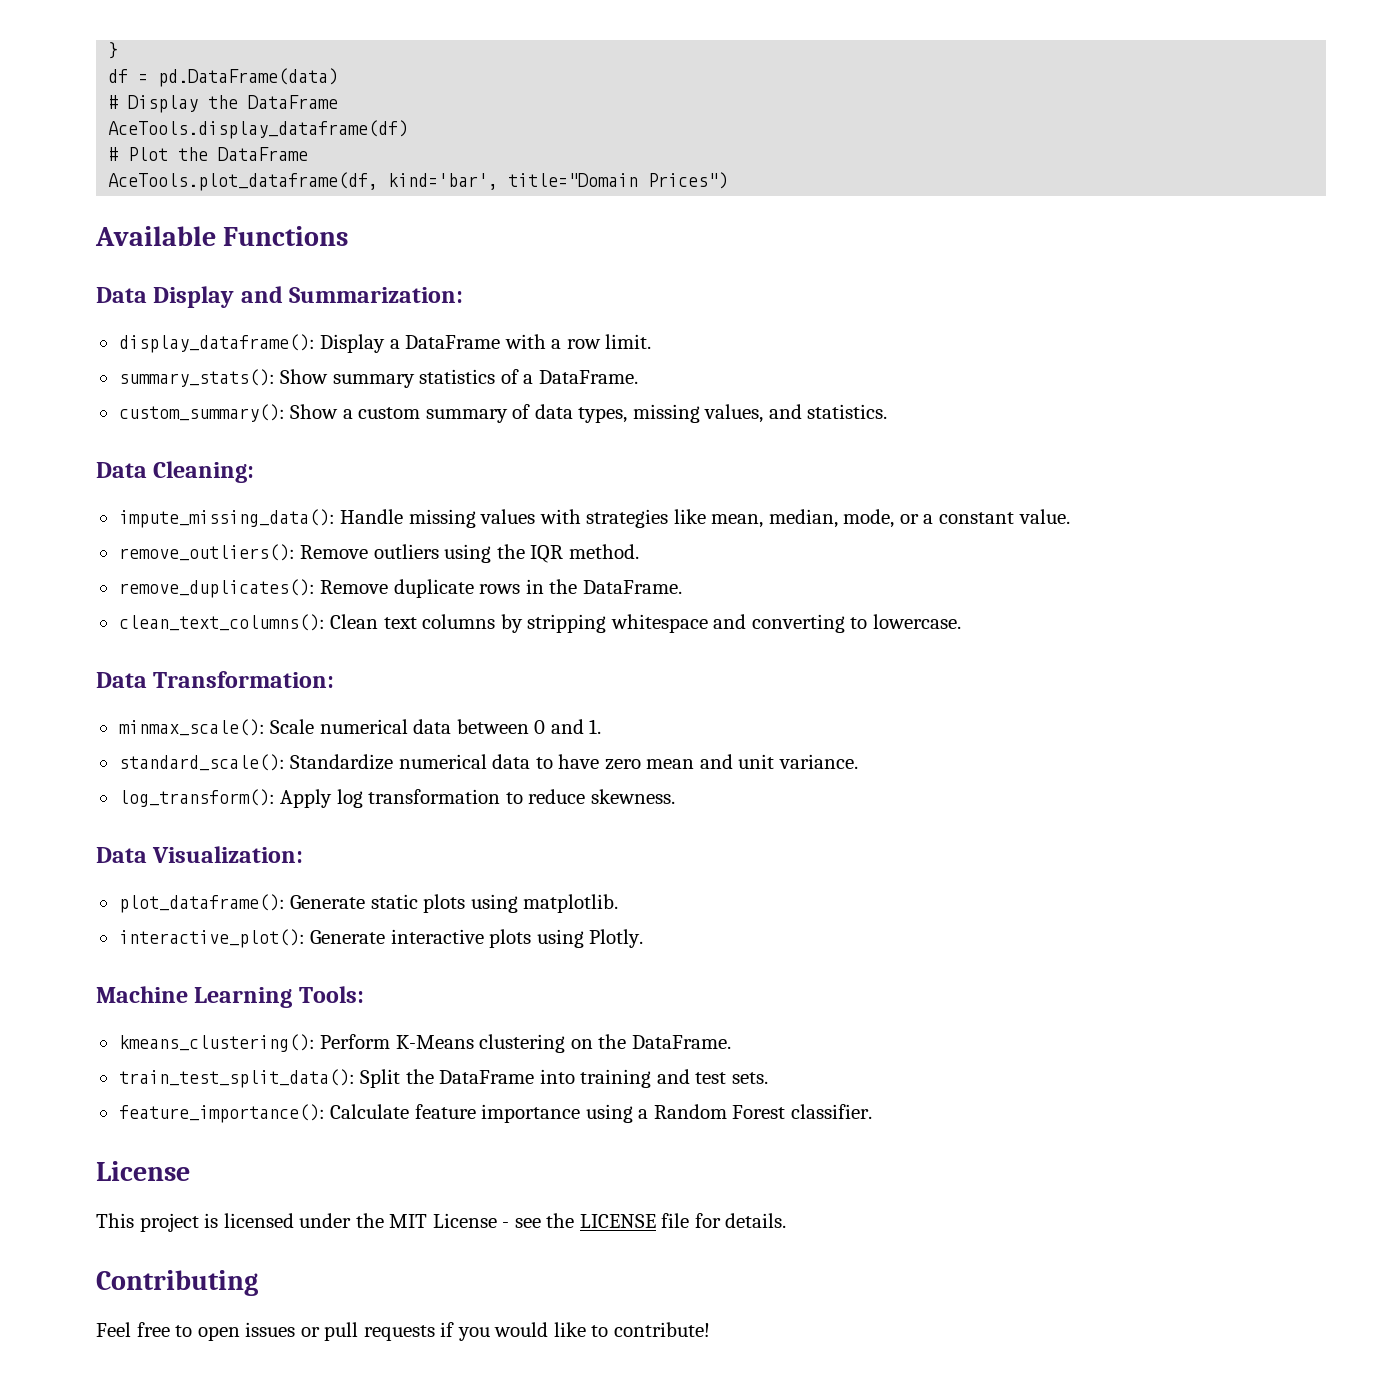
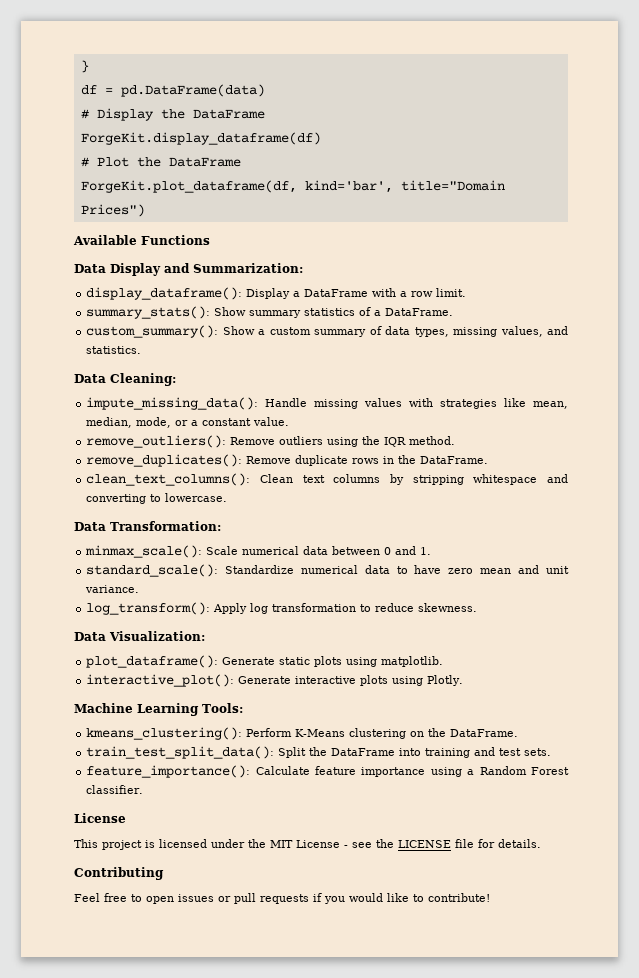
- AceTools.display_dataframe(df)
+ ForgeKit.display_dataframe(df)
- AceTools.plot_dataframe(df, kind='bar', title="Domain Prices")
+ ForgeKit.plot_dataframe(df, kind='bar', title="Domain Prices")

